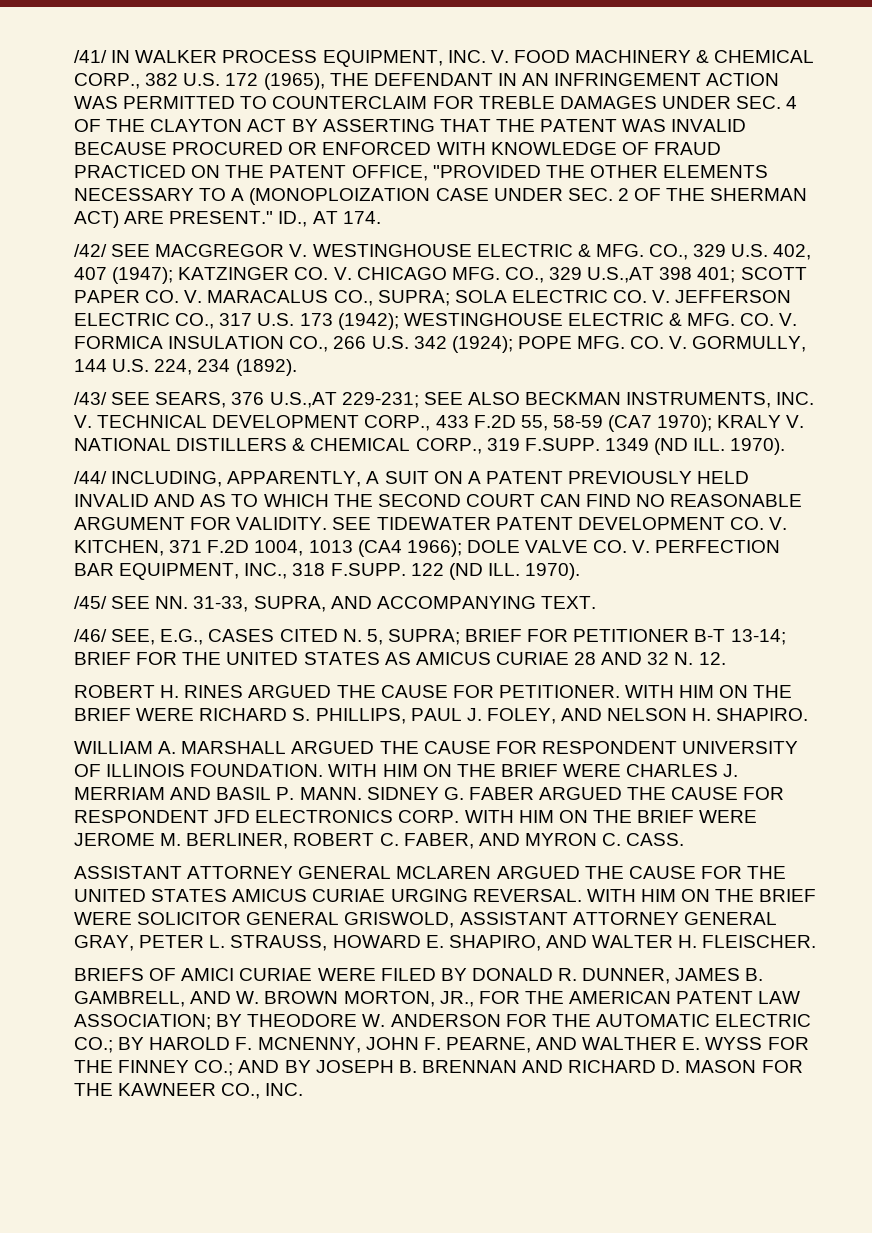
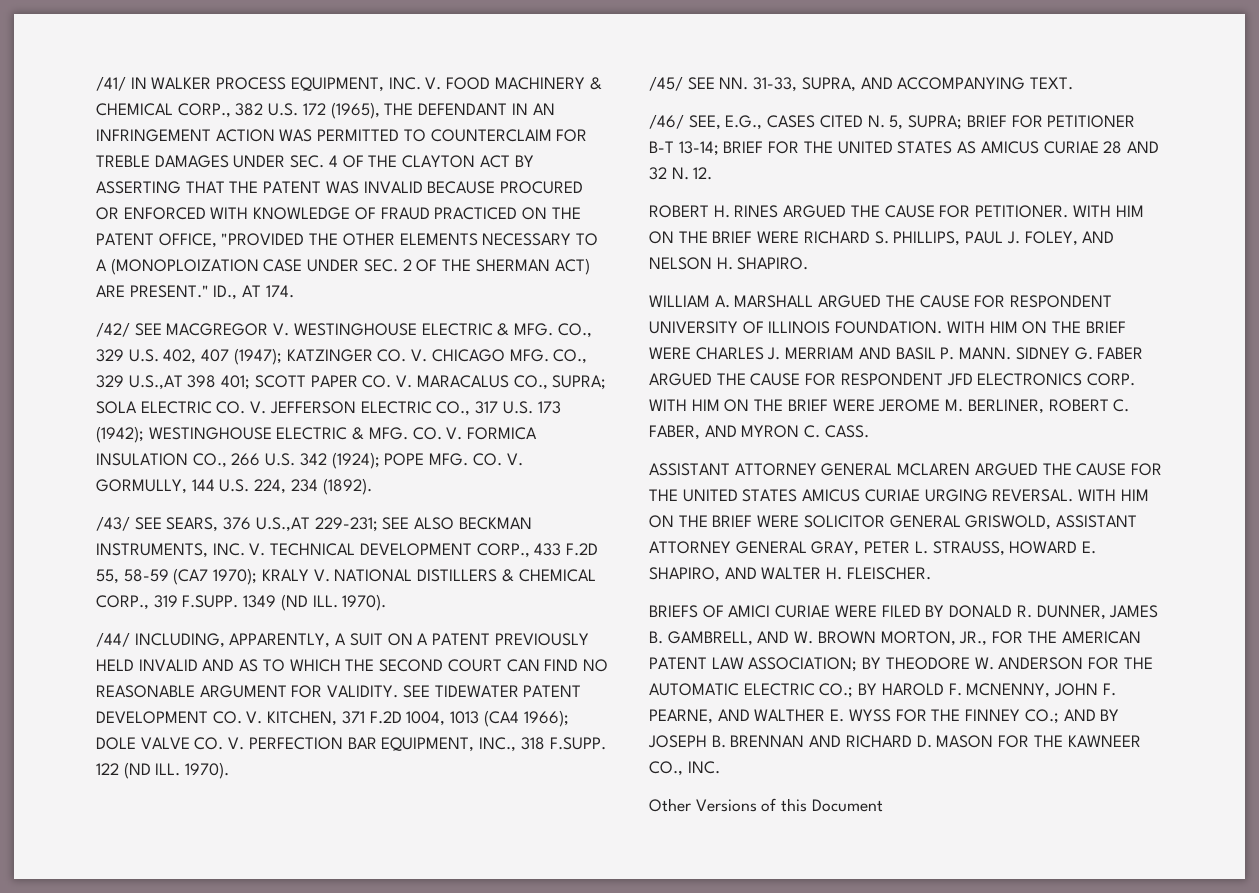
+ Other Versions of this Document

